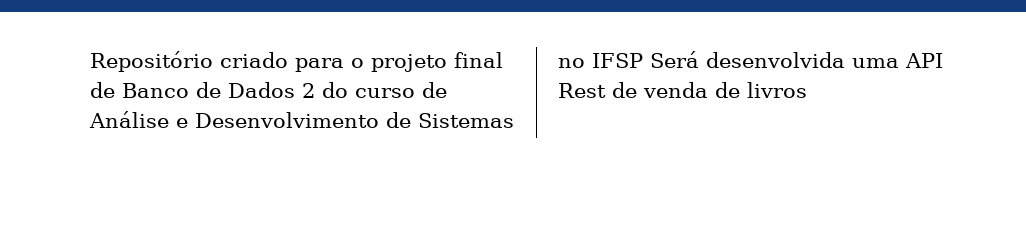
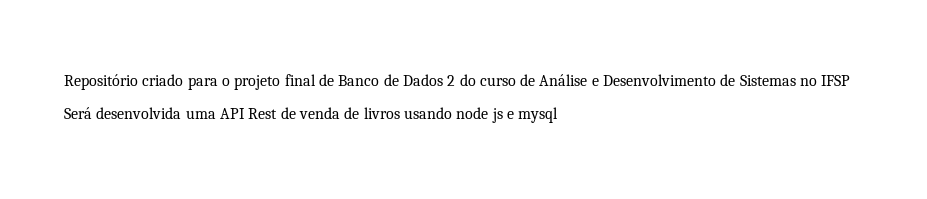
- Repositório criado para o projeto final de Banco de Dados 2 do curso de Análise e Desenvolvimento de Sistemas no IFSP Será desenvolvida uma API Rest de venda de livros
+ Repositório criado para o projeto final de Banco de Dados 2 do curso de Análise e Desenvolvimento de Sistemas no IFSP
+ Será desenvolvida uma API Rest de venda de livros usando node js e mysql

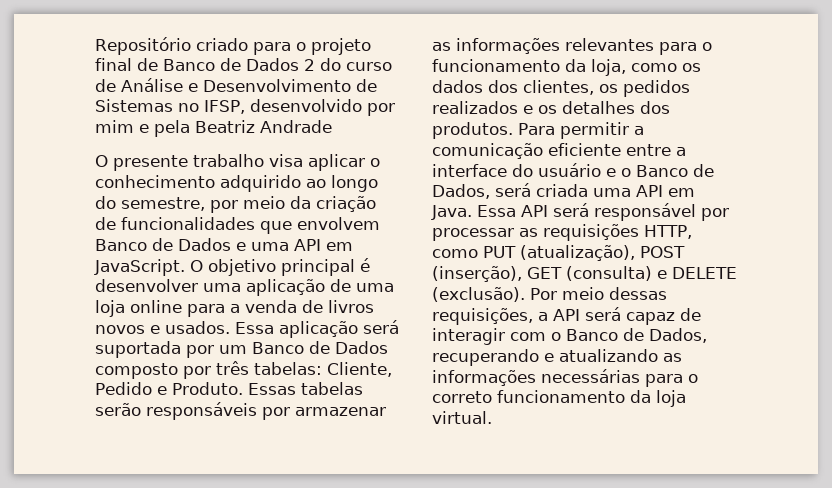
- Repositório criado para o projeto final de Banco de Dados 2 do curso de Análise e Desenvolvimento de Sistemas no IFSP
- Será desenvolvida uma API Rest de venda de livros usando node js e mysql
+ Repositório criado para o projeto final de Banco de Dados 2 do curso de Análise e Desenvolvimento de Sistemas no IFSP, desenvolvido por mim e pela Beatriz Andrade
+ O presente trabalho visa aplicar o conhecimento adquirido ao longo do semestre, por meio da criação de funcionalidades que envolvem Banco de Dados e uma API em JavaScript. O objetivo principal é desenvolver uma aplicação de uma loja online para a venda de livros novos e usados. Essa aplicação será suportada por um Banco de Dados composto por três tabelas: Cliente, Pedido e Produto. Essas tabelas serão responsáveis por armazenar as informações relevantes para o funcionamento da loja, como os dados dos clientes, os pedidos realizados e os detalhes dos produtos. Para permitir a comunicação eficiente entre a interface do usuário e o Banco de Dados, será criada uma API em Java. Essa API será responsável por processar as requisições HTTP, como PUT (atualização), POST (inserção), GET (consulta) e DELETE (exclusão). Por meio dessas requisições, a API será capaz de interagir com o Banco de Dados, recuperando e atualizando as informações necessárias para o correto funcionamento da loja virtual.

